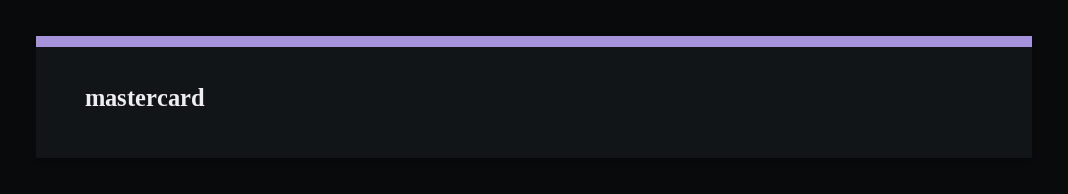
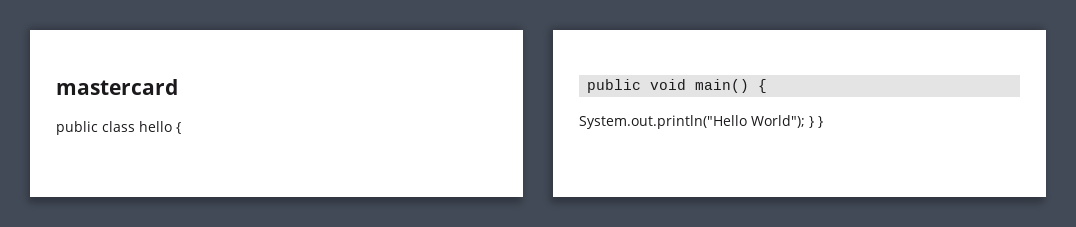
+ public class hello {
+ public void main() {
+ System.out.println("Hello World"); } }

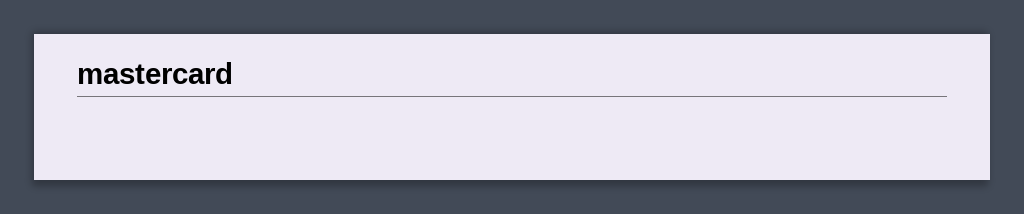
- public class hello {
- public void main() {
- System.out.println("Hello World"); } }

